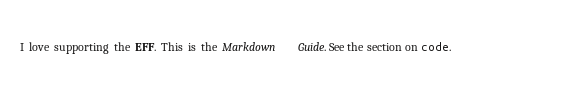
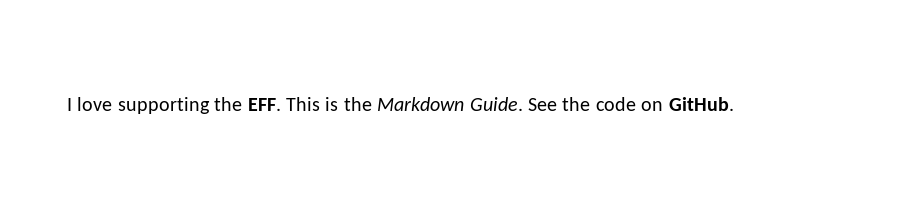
- See the section on code.
+ See the code on GitHub.

